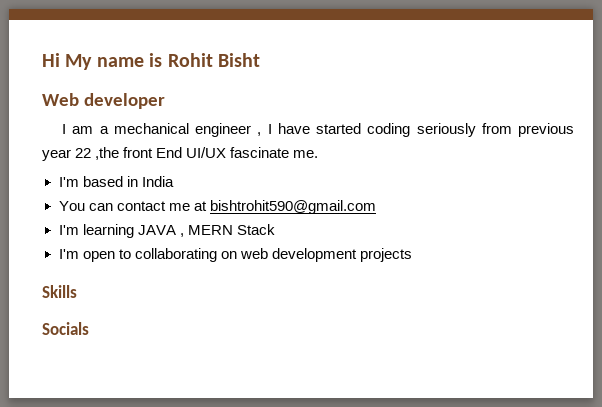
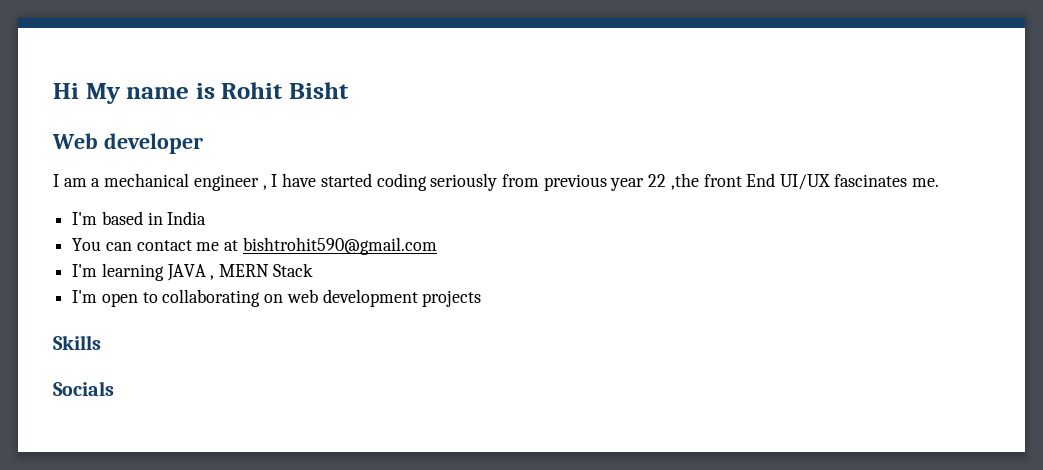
- I am a mechanical engineer , I have started coding seriously from previous year 22 ,the front End UI/UX fascinate me.
+ I am a mechanical engineer , I have started coding seriously from previous year 22 ,the front End UI/UX fascinates me.

